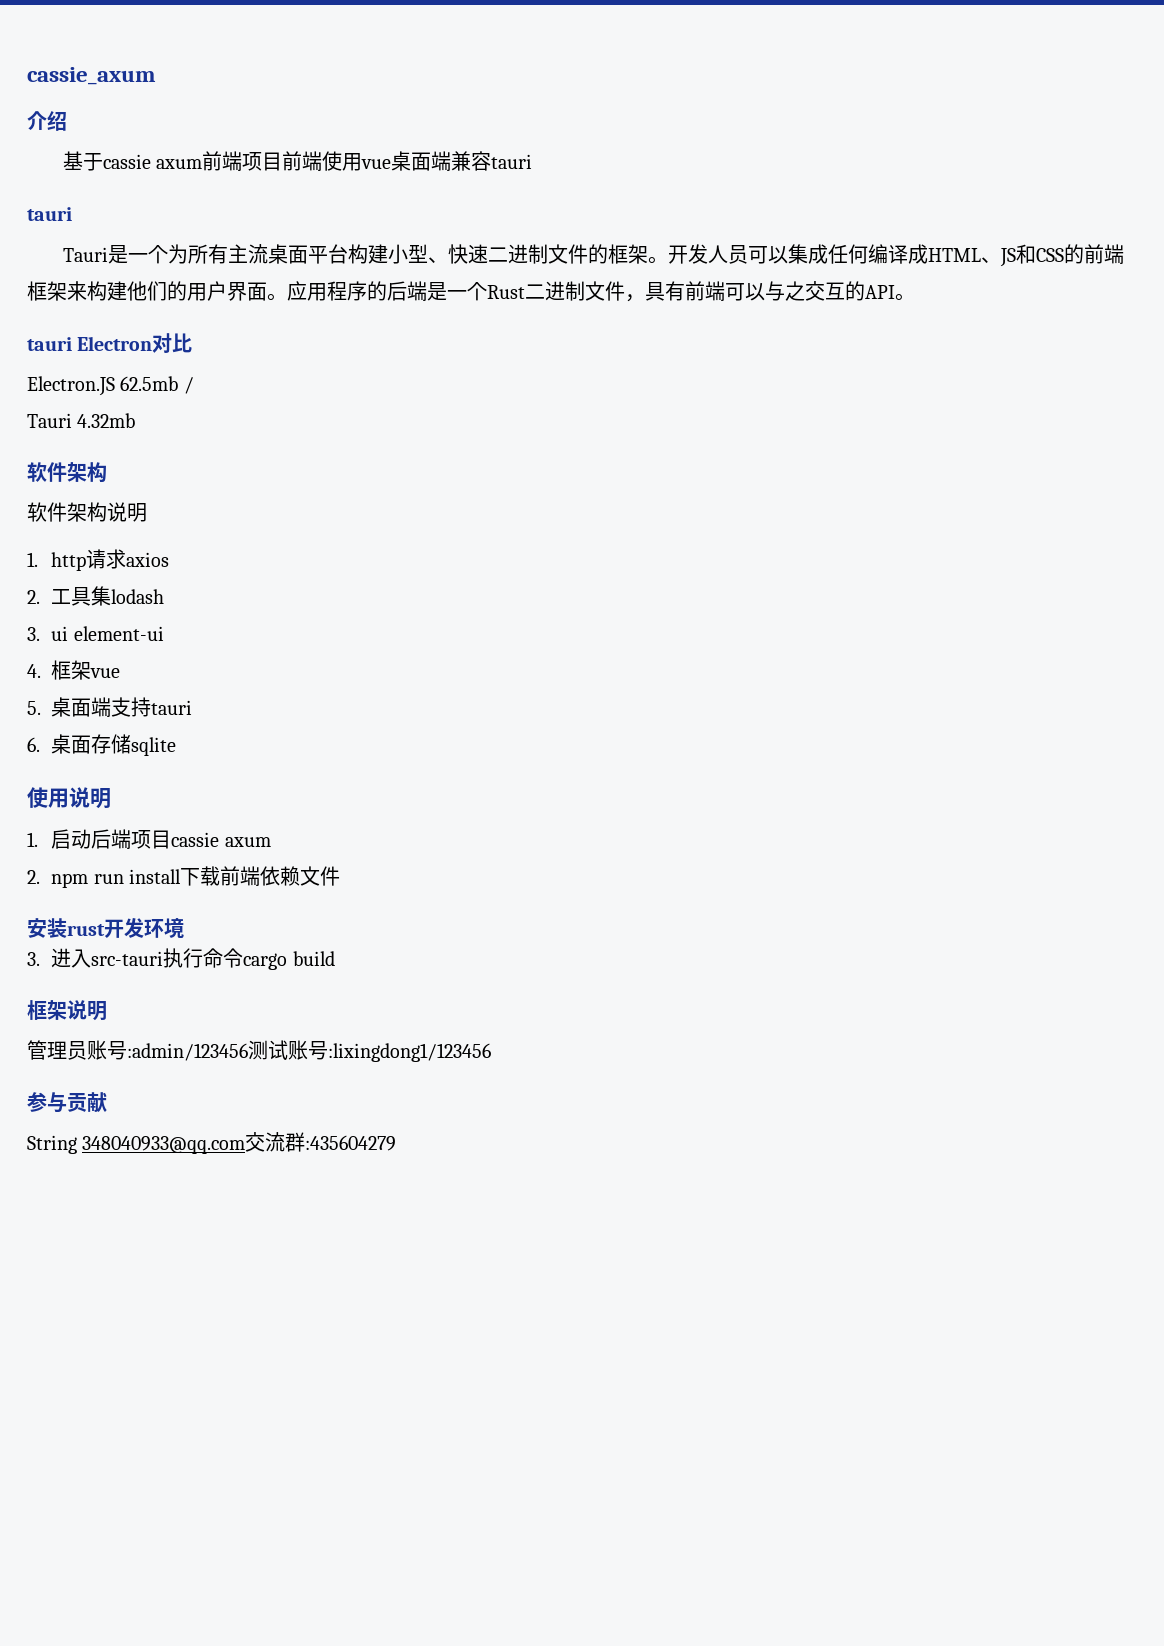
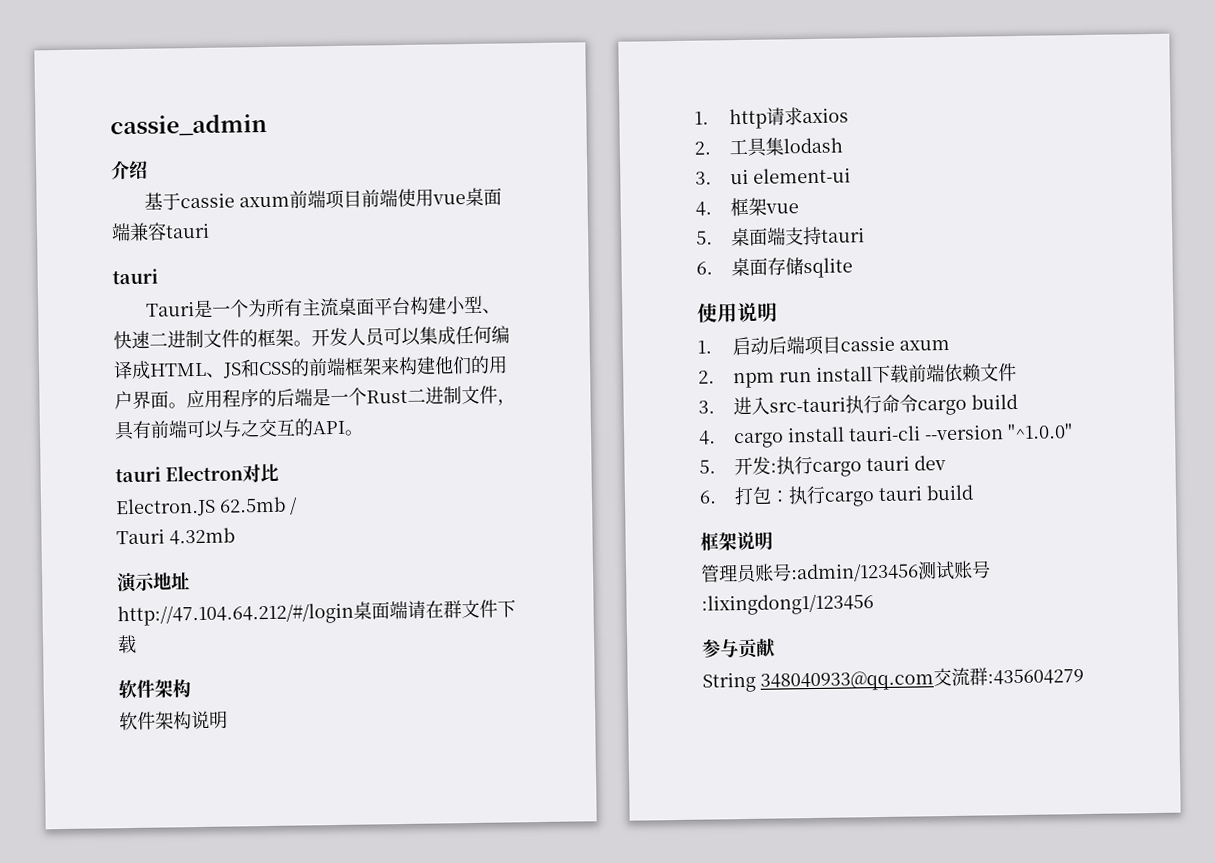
- cassie_axum
+ cassie_admin
+ 演示地址
+ http://47.104.64.212/#/login桌面端请在群文件下载
- 安装rust开发环境
+ 4. cargo install tauri-cli --version "^1.0.0"
+ 5.开发:执行cargo tauri dev
+ 6.打包：执行cargo tauri build

